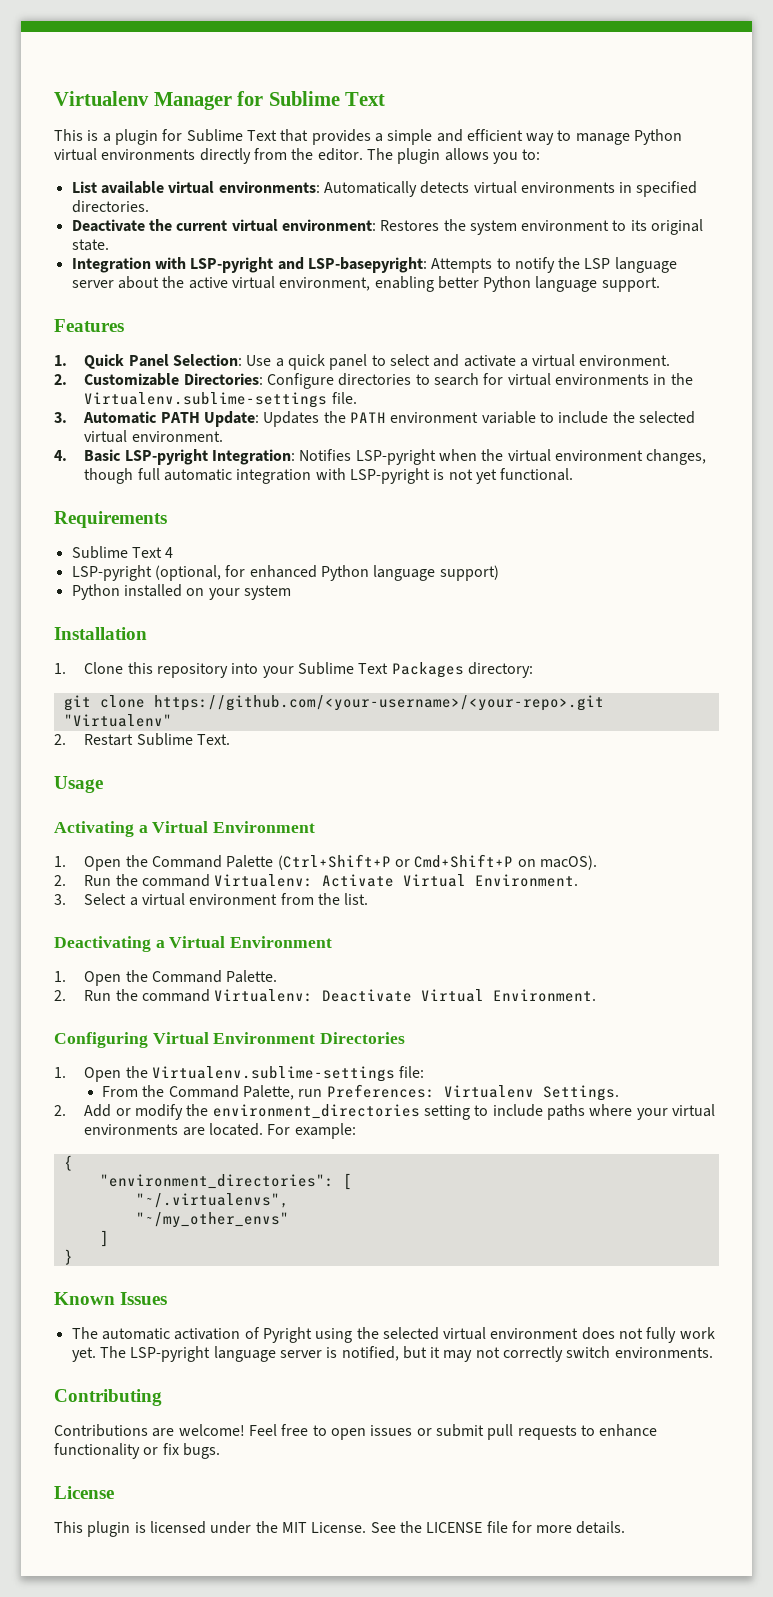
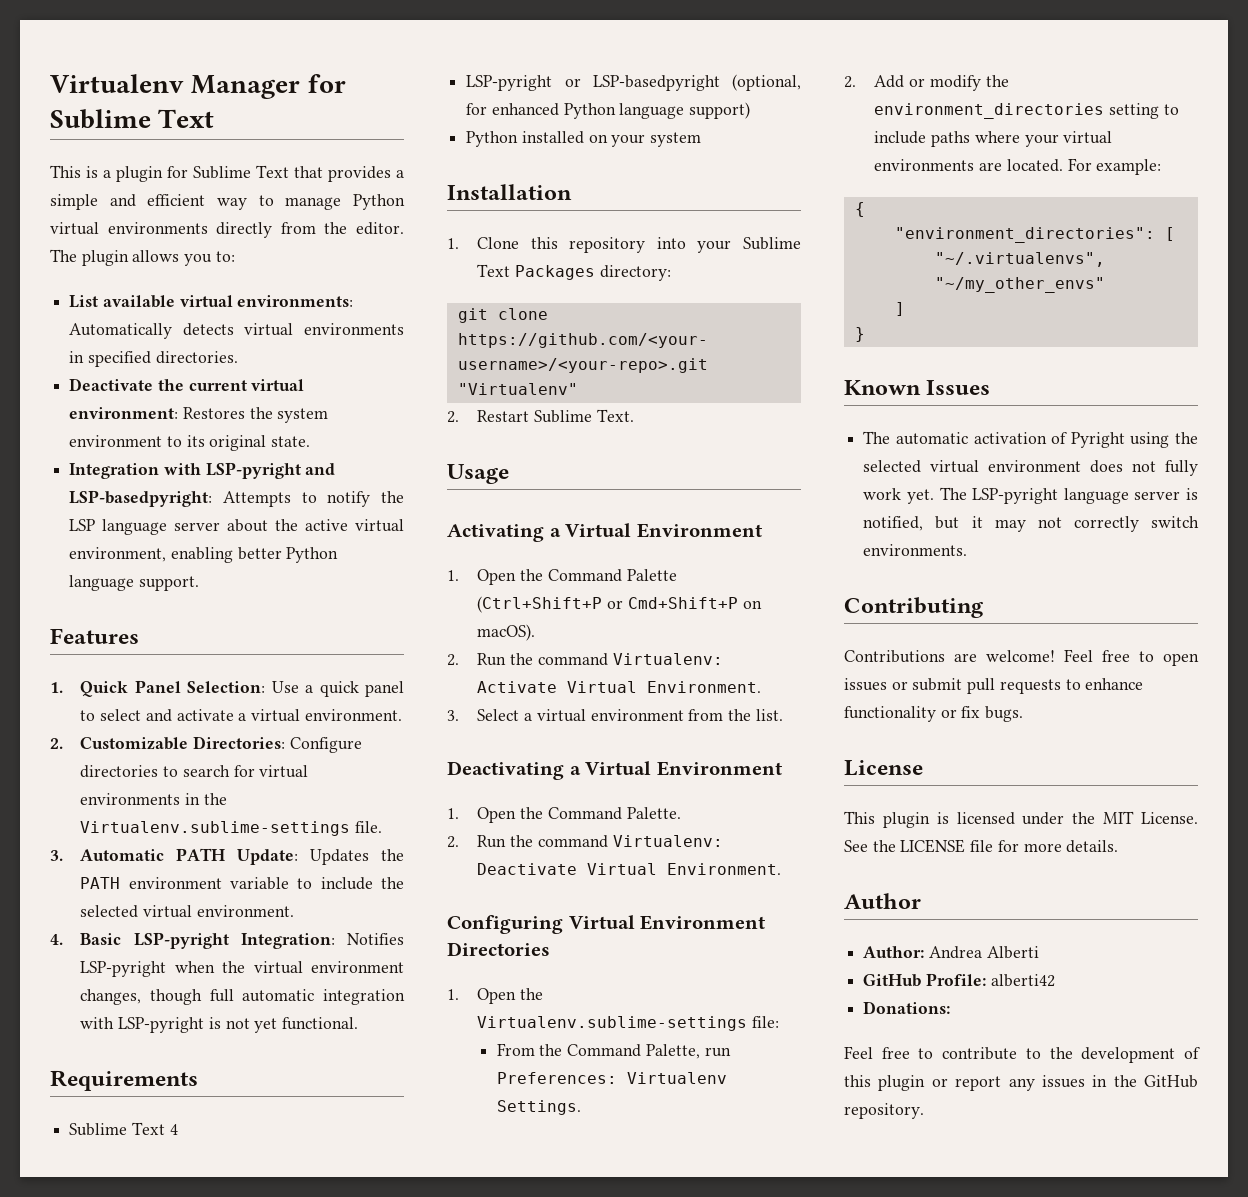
- Integration with LSP-pyright and LSP-basepyright: Attempts to notify the LSP language server about the active virtual environment, enabling better Python language support.
+ Integration with LSP-pyright and LSP-basedpyright: Attempts to notify the LSP language server about the active virtual environment, enabling better Python language support.
- LSP-pyright (optional, for enhanced Python language support)
+ LSP-pyright or LSP-basedpyright (optional, for enhanced Python language support)
+ Author
+ Author: Andrea Alberti
+ GitHub Profile: alberti42
+ Donations:
+ Feel free to contribute to the development of this plugin or report any issues in the GitHub repository.

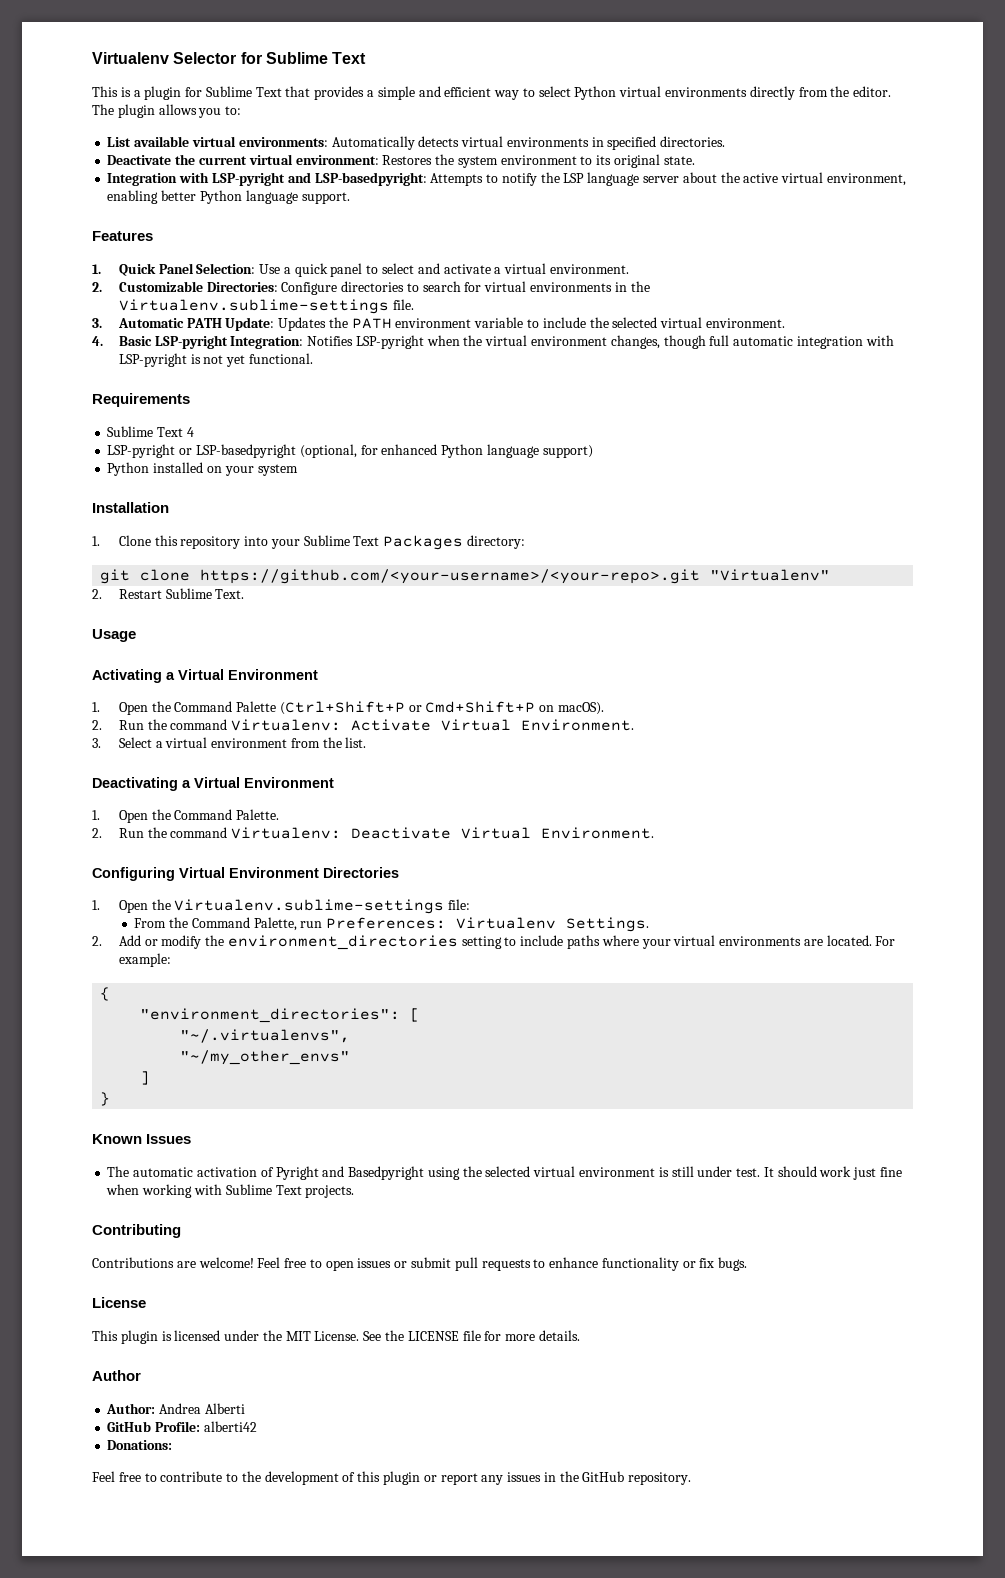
- Virtualenv Manager for Sublime Text
+ Virtualenv Selector for Sublime Text
- This is a plugin for Sublime Text that provides a simple and efficient way to manage Python virtual environments directly from the editor.
+ This is a plugin for Sublime Text that provides a simple and efficient way to select Python virtual environments directly from the editor.
- The automatic activation of Pyright using the selected virtual environment does not fully work yet. The LSP-pyright language server is notified, but it may not correctly switch environments.
+ The automatic activation of Pyright and Basedpyright using the selected virtual environment is still under test. It should work just fine when working with Sublime Text projects.

